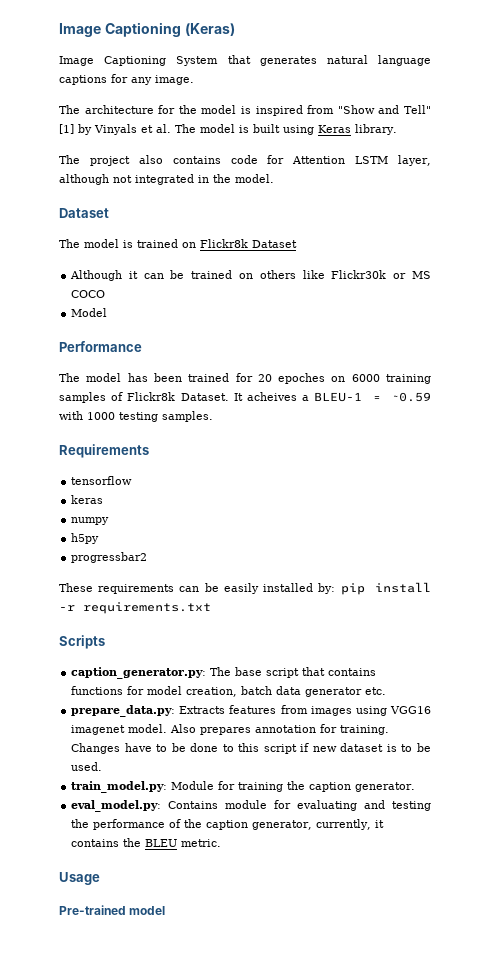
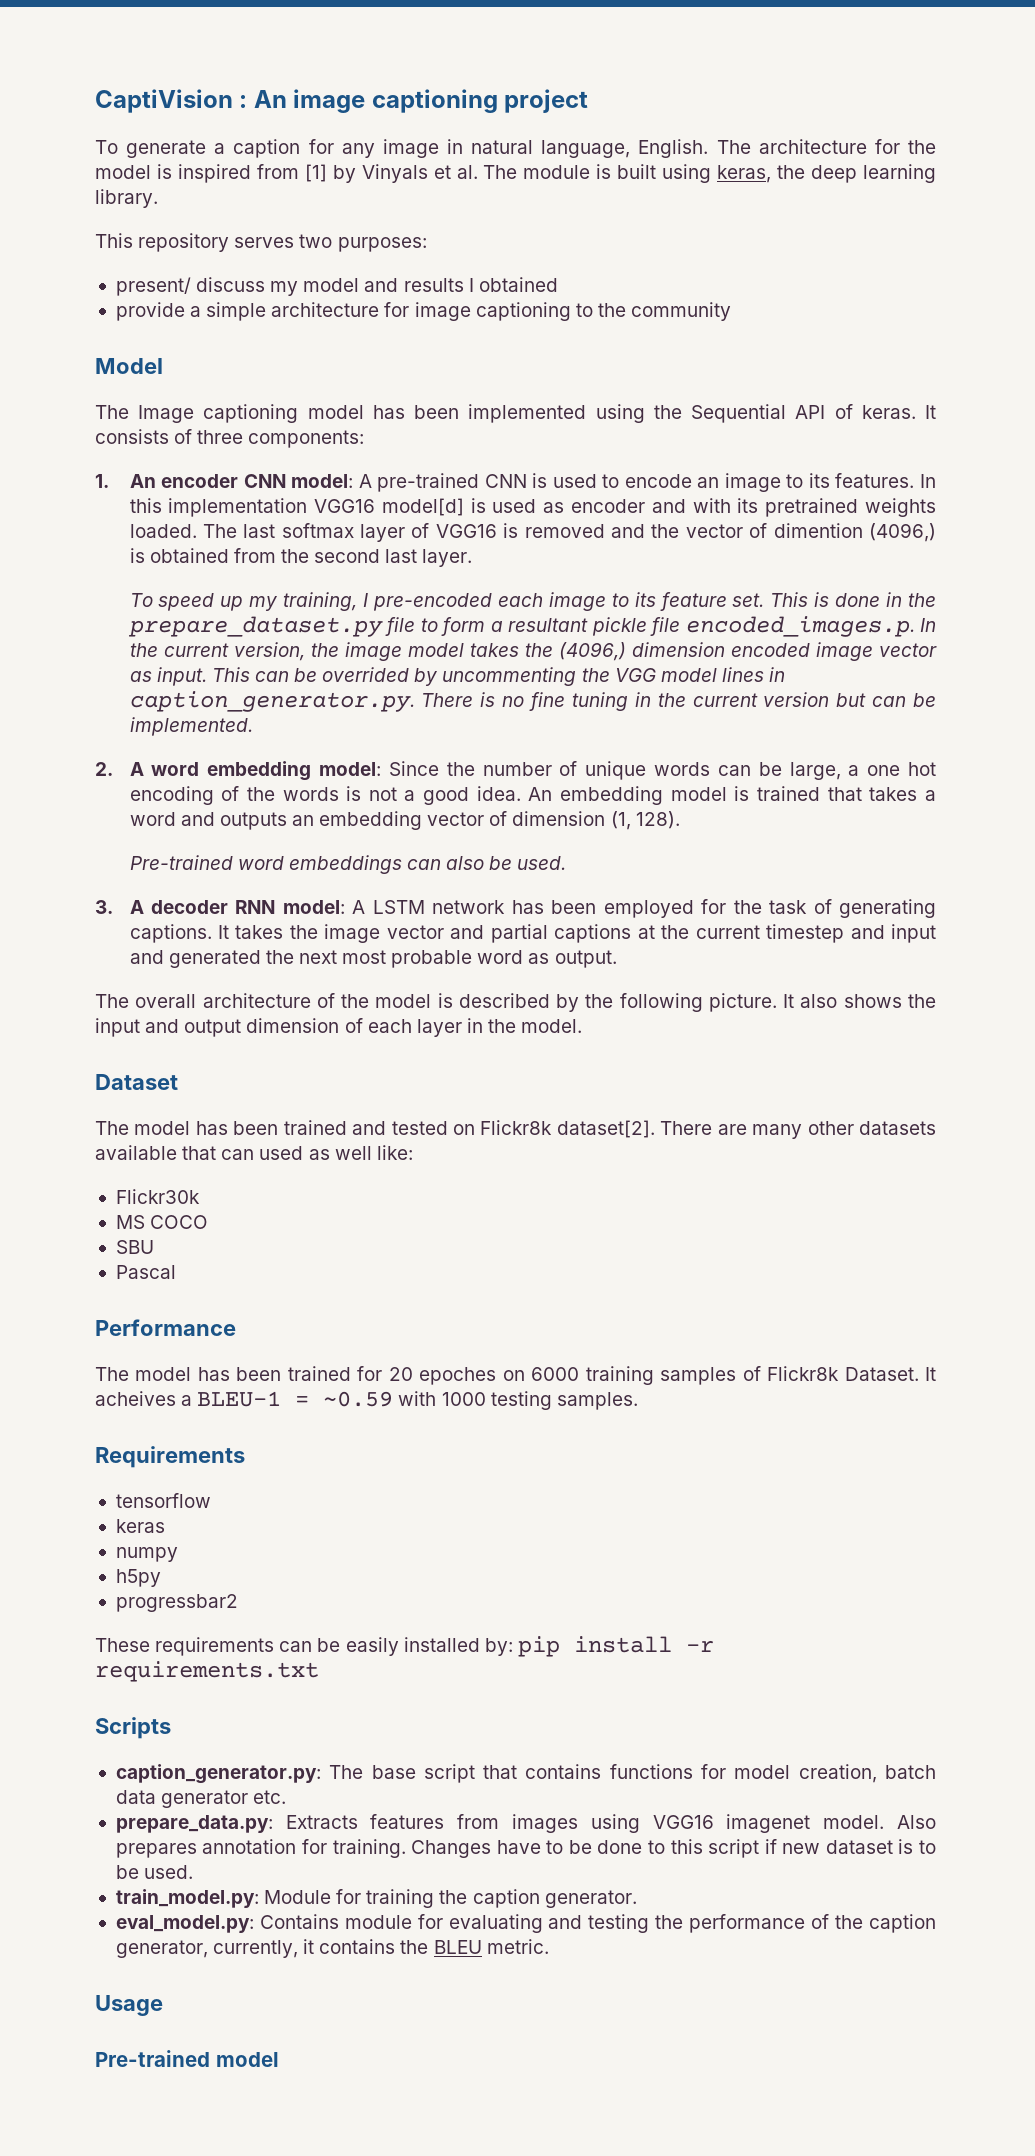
- Image Captioning (Keras)
- Image Captioning System that generates natural language captions for any image.
- The architecture for the model is inspired from "Show and Tell" [1] by Vinyals et al. The model is built using Keras library.
- The project also contains code for Attention LSTM layer, although not integrated in the model.
+ CaptiVision : An image captioning project
+ To generate a caption for any image in natural language, English. The architecture for the model is inspired from [1] by Vinyals et al. The module is built using keras, the deep learning library.
+ This repository serves two purposes:
+ present/ discuss my model and results I obtained
+ provide a simple architecture for image captioning to the community
+ Model
+ The Image captioning model has been implemented using the Sequential API of keras. It consists of three components:
+ 1. An encoder CNN model: A pre-trained CNN is used to encode an image to its features. In this implementation VGG16 model[d] is used as encoder and with its pretrained weights loaded. The last softmax layer of VGG16 is removed and the vector of dimention (4096,) is obtained from the second last layer.
+ To speed up my training, I pre-encoded each image to its feature set. This is done in the prepare_dataset.py file to form a resultant pickle file encoded_images.p. In the current version, the image model takes the (4096,) dimension encoded image vector as input. This can be overrided by uncommenting the VGG model lines in caption_generator.py. There is no fine tuning in the current version but can be implemented.
+ 2. A word embedding model: Since the number of unique words can be large, a one hot encoding of the words is not a good idea. An embedding model is trained that takes a word and outputs an embedding vector of dimension (1, 128).
+ Pre-trained word embeddings can also be used.
+ 3. A decoder RNN model: A LSTM network has been employed for the task of generating captions. It takes the image vector and partial captions at the current timestep and input and generated the next most probable word as output.
+ The overall architecture of the model is described by the following picture. It also shows the input and output dimension of each layer in the model.
- The model is trained on Flickr8k Dataset
- Although it can be trained on others like Flickr30k or MS COCO
+ The model has been trained and tested on Flickr8k dataset[2]. There are many other datasets available that can used as well like:
+ Flickr30k
+ MS COCO
- Model
+ SBU
+ Pascal

